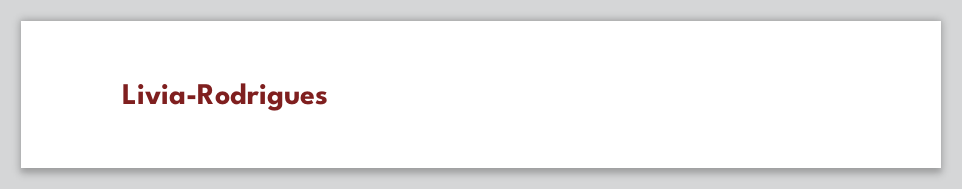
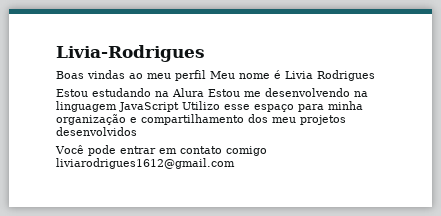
+ Boas vindas ao meu perfil Meu nome é Livia Rodrigues
+ Estou estudando na Alura Estou me desenvolvendo na linguagem JavaScript Utilizo esse espaço para minha organização e compartilhamento dos meu projetos desenvolvidos
+ Você pode entrar em contato comigo liviarodrigues1612@gmail.com

